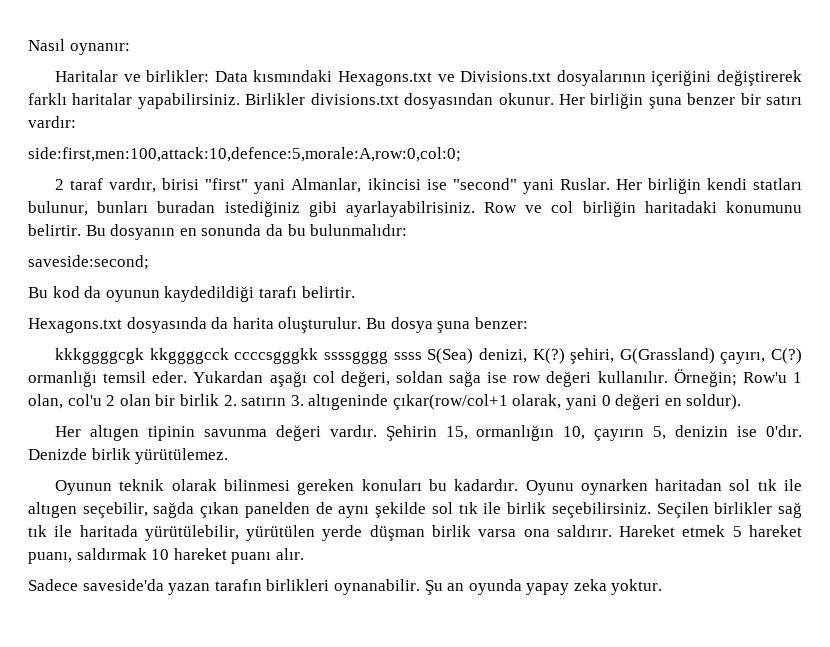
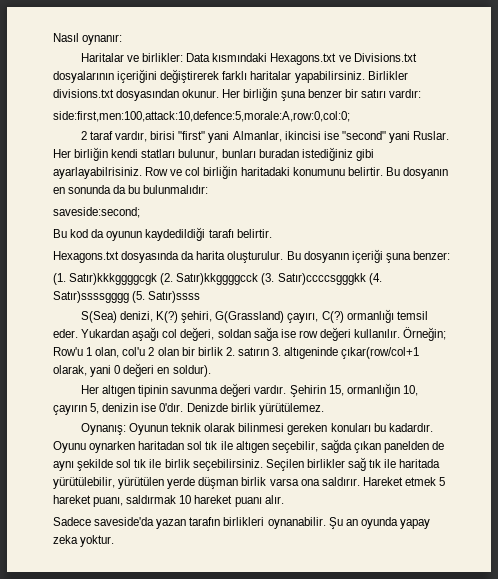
- Bu dosya şuna benzer:
+ Bu dosyanın içeriği şuna benzer:
- kkkggggcgk kkggggcck ccccsgggkk ssssgggg ssss S(Sea) denizi, K(?) şehiri, G(Grassland) çayırı, C(?) ormanlığı temsil eder.
+ (1. Satır)kkkggggcgk (2. Satır)kkggggcck (3. Satır)ccccsgggkk (4. Satır)ssssgggg (5. Satır)ssss
+ S(Sea) denizi, K(?) şehiri, G(Grassland) çayırı, C(?) ormanlığı temsil eder.
- Oyunun teknik olarak bilinmesi gereken konuları bu kadardır.
+ Oynanış: Oyunun teknik olarak bilinmesi gereken konuları bu kadardır.

